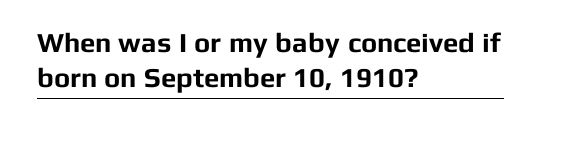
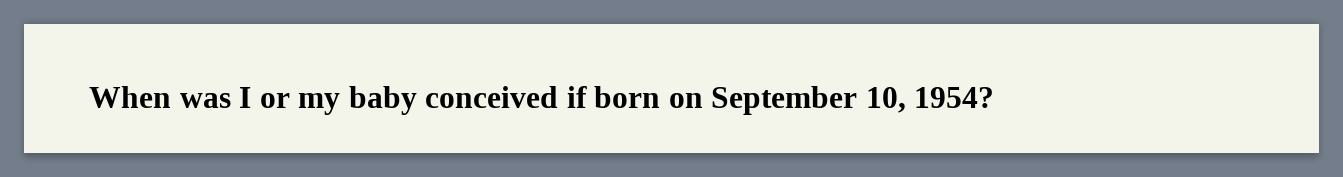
- When was I or my baby conceived if born on September 10, 1910?
+ When was I or my baby conceived if born on September 10, 1954?

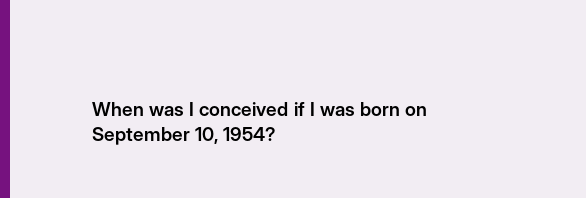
- When was I or my baby conceived if born on September 10, 1954?
+ When was I conceived if I was born on September 10, 1954?

